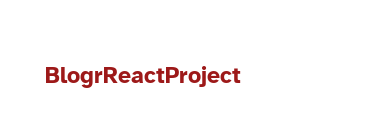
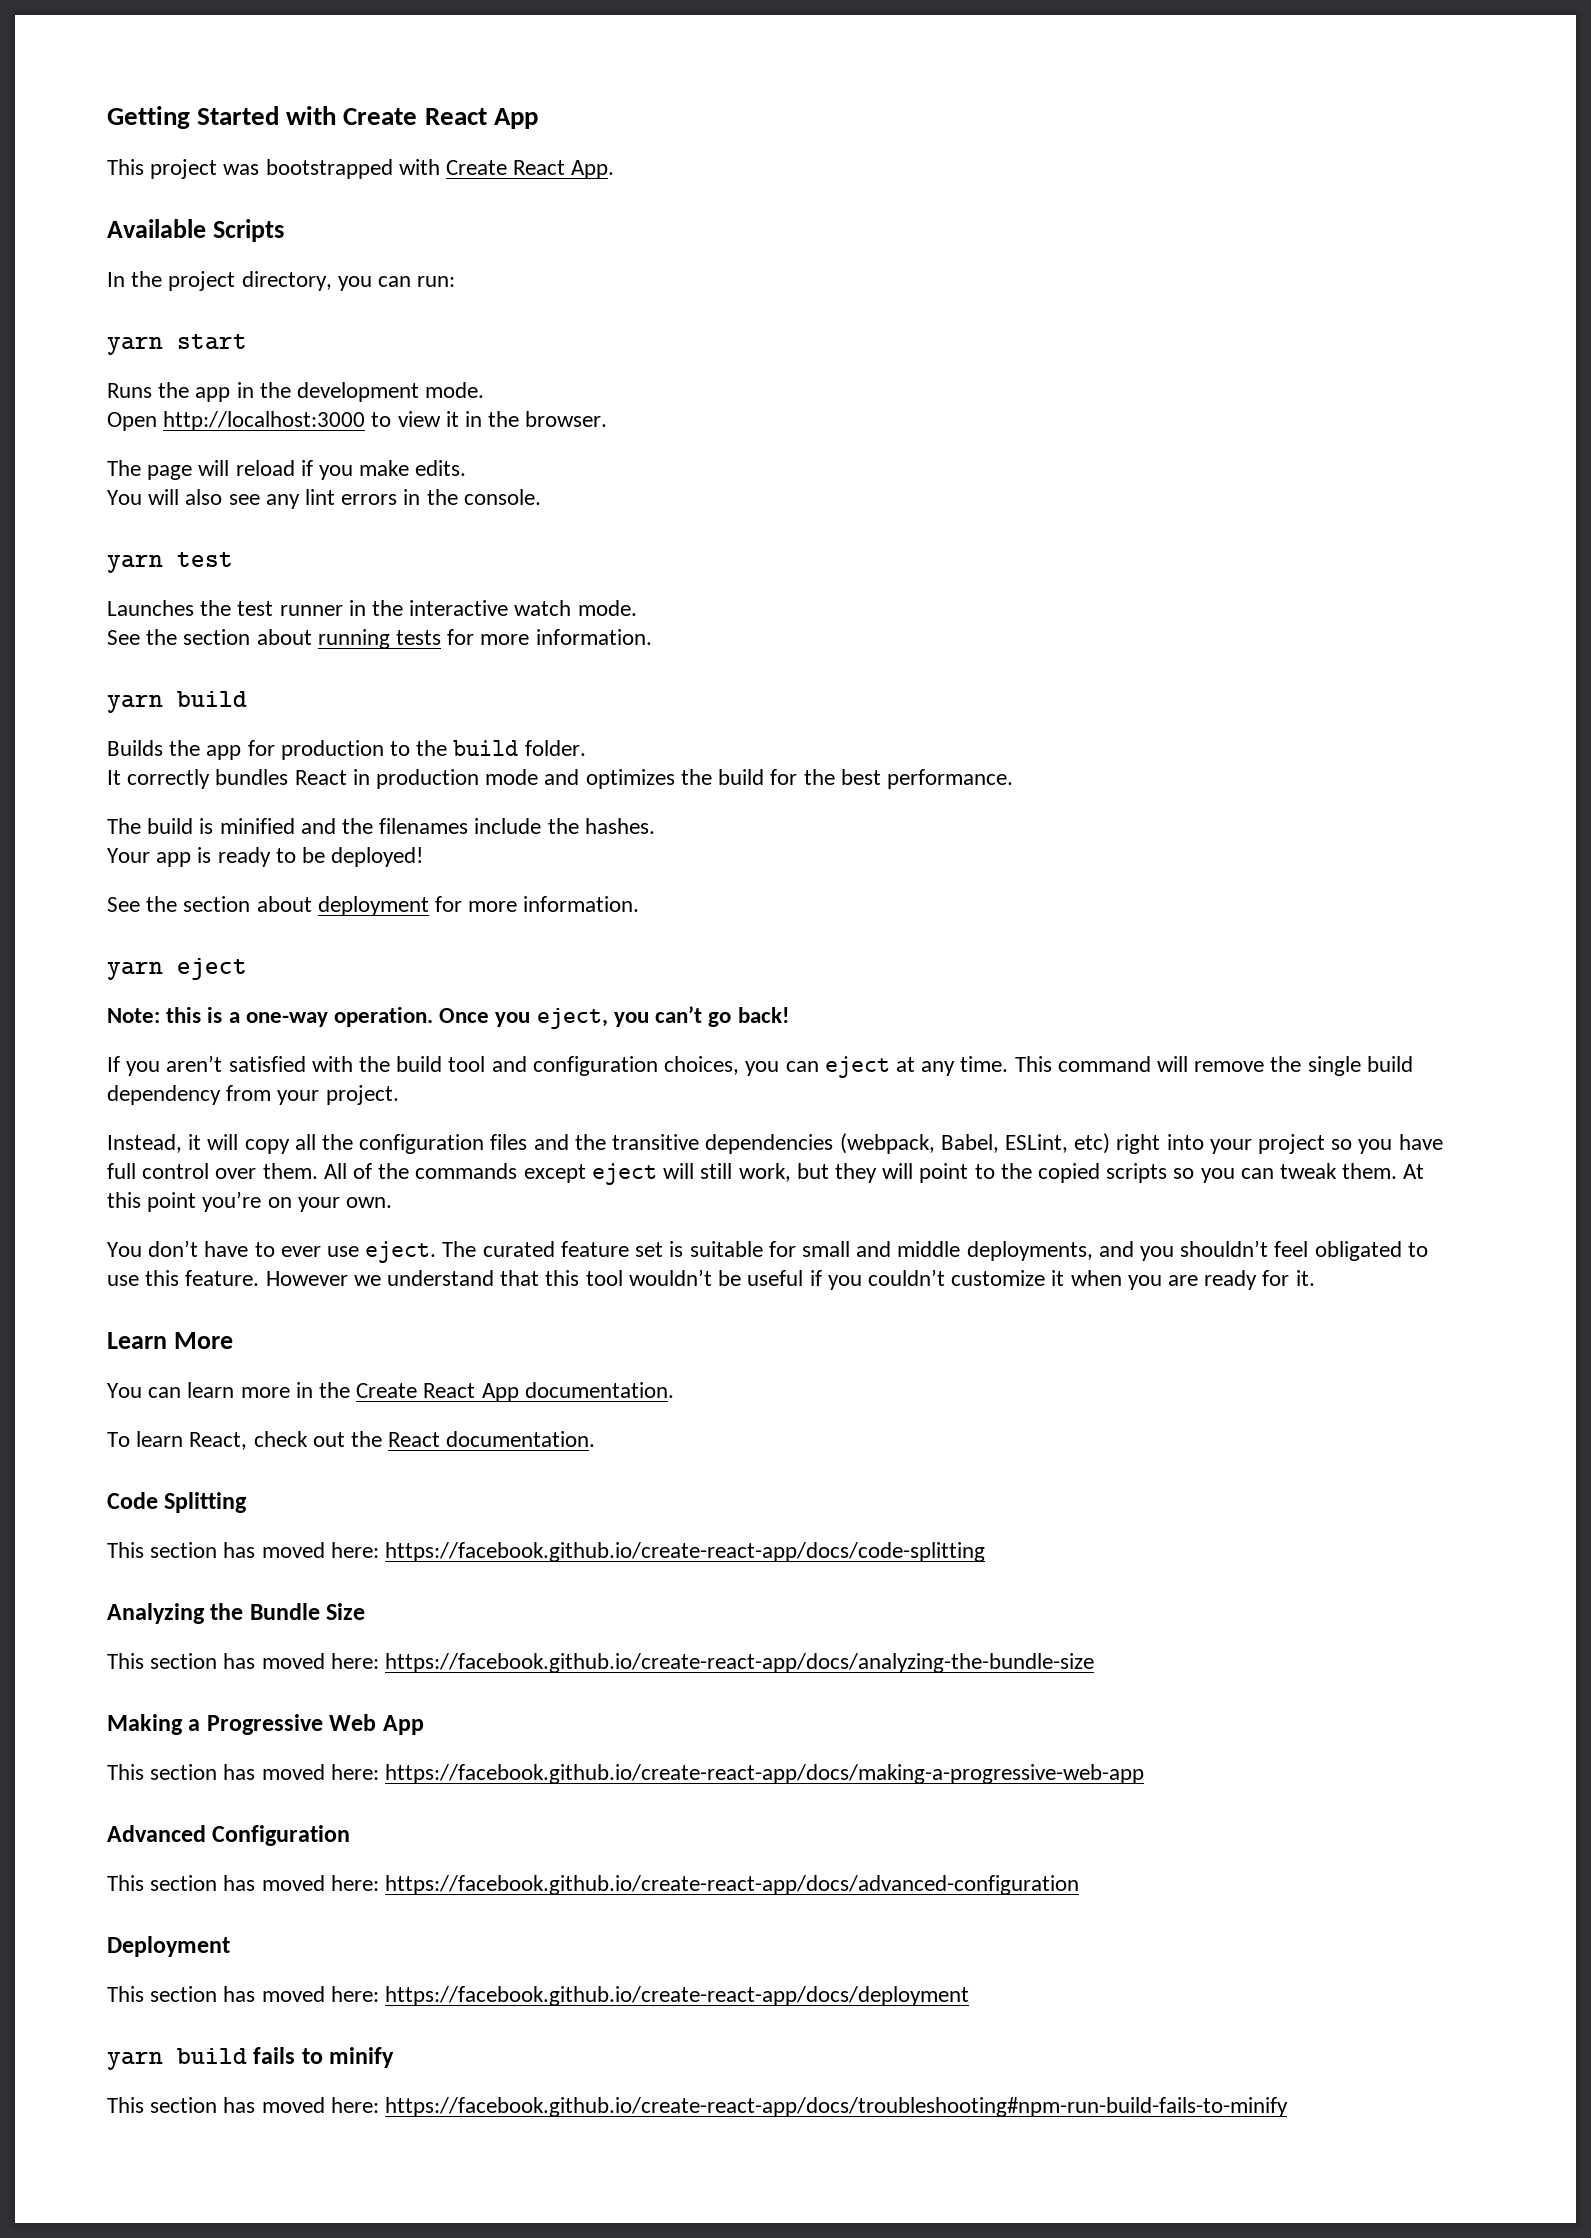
- BlogrReactProject
+ Getting Started with Create React App
+ This project was bootstrapped with Create React App.
+ Available Scripts
+ In the project directory, you can run:
+ yarn start
+ Runs the app in the development mode.
+ Open http://localhost:3000 to view it in the browser.
+ The page will reload if you make edits.
+ You will also see any lint errors in the console.
+ yarn test
+ Launches the test runner in the interactive watch mode.
+ See the section about running tests for more information.
+ yarn build
+ Builds the app for production to the build folder.
+ It correctly bundles React in production mode and optimizes the build for the best performance.
+ The build is minified and the filenames include the hashes.
+ Your app is ready to be deployed!
+ See the section about deployment for more information.
+ yarn eject
+ Note: this is a one-way operation. Once you eject, you can’t go back!
+ If you aren’t satisfied with the build tool and configuration choices, you can eject at any time. This command will remove the single build dependency from your project.
+ Instead, it will copy all the configuration files and the transitive dependencies (webpack, Babel, ESLint, etc) right into your project so you have full control over them. All of the commands except eject will still work, but they will point to the copied scripts so you can tweak them. At this point you’re on your own.
+ You don’t have to ever use eject. The curated feature set is suitable for small and middle deployments, and you shouldn’t feel obligated to use this feature. However we understand that this tool wouldn’t be useful if you couldn’t customize it when you are ready for it.
+ Learn More
+ You can learn more in the Create React App documentation.
+ To learn React, check out the React documentation.
+ Code Splitting
+ This section has moved here: https://facebook.github.io/create-react-app/docs/code-splitting
+ Analyzing the Bundle Size
+ This section has moved here: https://facebook.github.io/create-react-app/docs/analyzing-the-bundle-size
+ Making a Progressive Web App
+ This section has moved here: https://facebook.github.io/create-react-app/docs/making-a-progressive-web-app
+ Advanced Configuration
+ This section has moved here: https://facebook.github.io/create-react-app/docs/advanced-configuration
+ Deployment
+ This section has moved here: https://facebook.github.io/create-react-app/docs/deployment
+ yarn build fails to minify
+ This section has moved here: https://facebook.github.io/create-react-app/docs/troubleshooting#npm-run-build-fails-to-minify

